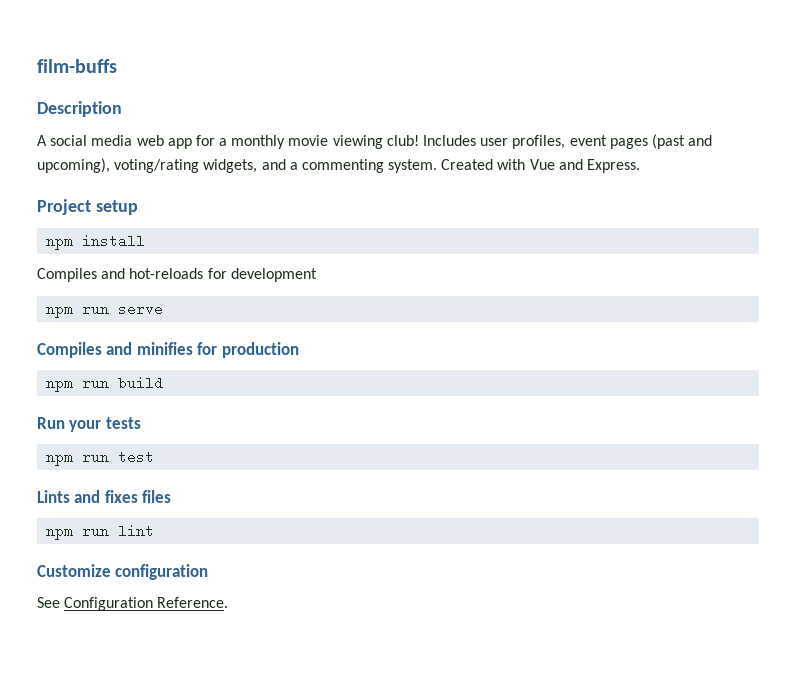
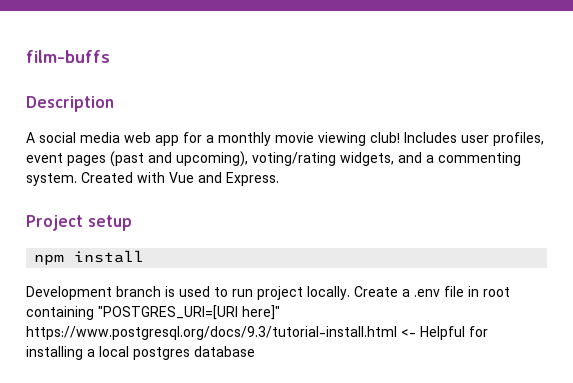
- Compiles and hot-reloads for development
- npm run serve
- Compiles and minifies for production
- npm run build
- Run your tests
- npm run test
- Lints and fixes files
- npm run lint
- Customize configuration
- See Configuration Reference.
+ Development branch is used to run project locally. Create a .env file in root containing "POSTGRES_URI=[URI here]" https://www.postgresql.org/docs/9.3/tutorial-install.html <- Helpful for installing a local postgres database

